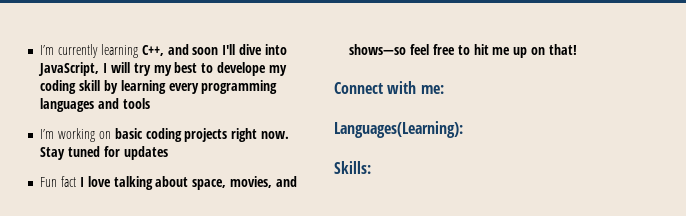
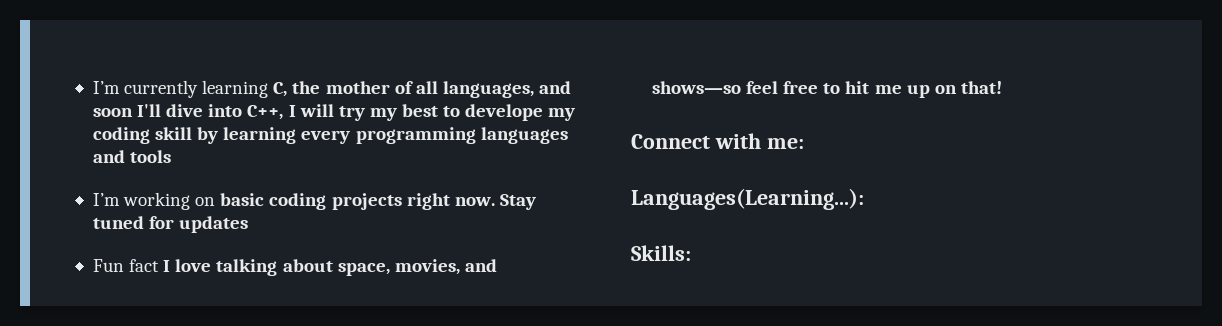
- I’m currently learning C++, and soon I'll dive into JavaScript, I will try my best to develope my coding skill by learning every programming languages and tools
+ I’m currently learning C, the mother of all languages, and soon I'll dive into C++, I will try my best to develope my coding skill by learning every programming languages and tools
- Languages(Learning):
+ Languages(Learning...):

